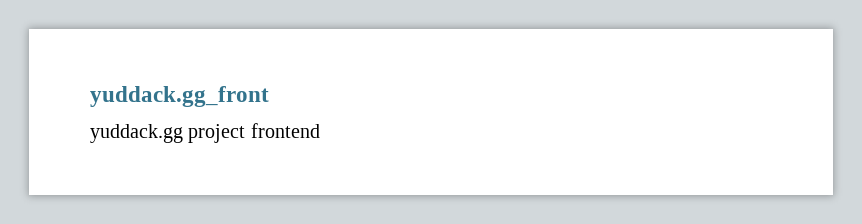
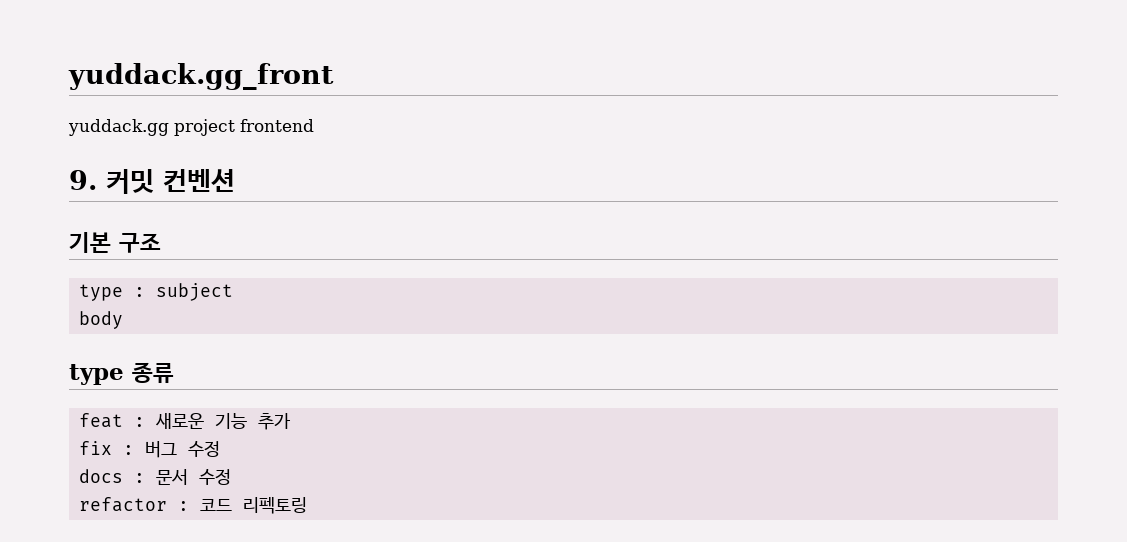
+ 9. 커밋 컨벤션
+ 기본 구조
+ type : subject
+ body
+ type 종류
+ feat : 새로운 기능 추가
+ fix : 버그 수정
+ docs : 문서 수정
+ refactor : 코드 리펙토링

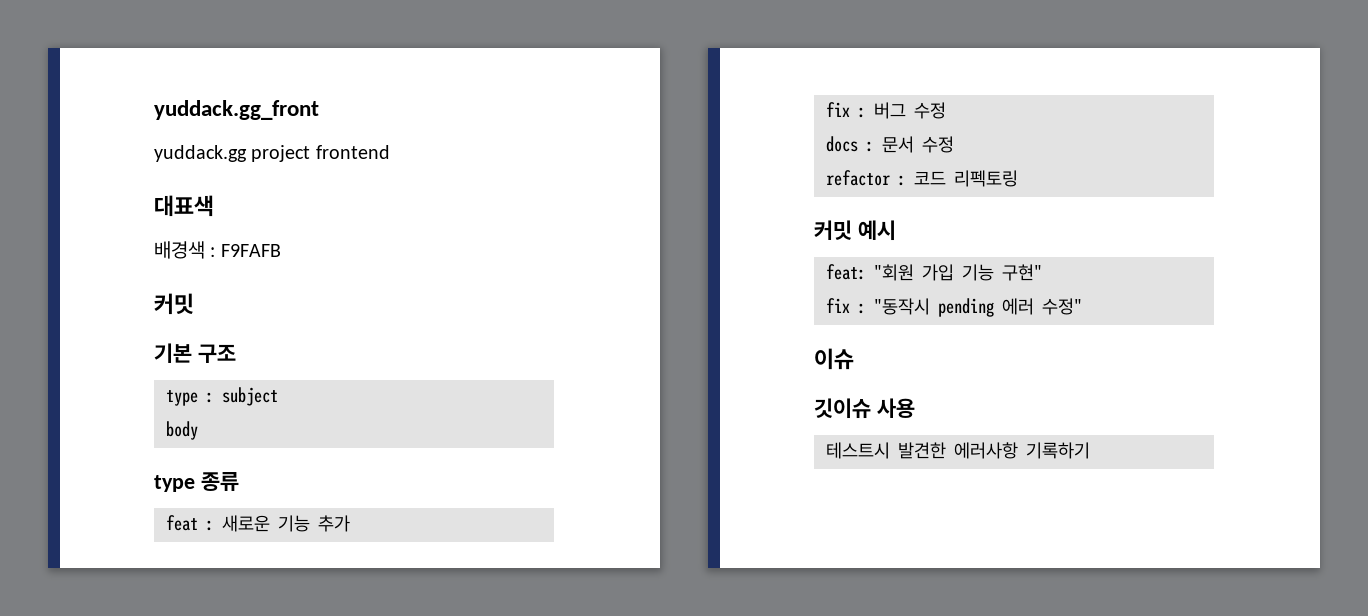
- 9. 커밋 컨벤션
+ 대표색
+ 배경색 : F9FAFB
+ 커밋
+ 커밋 예시
+ feat: "회원 가입 기능 구현"
+ fix : "동작시 pending 에러 수정"
+ 이슈
+ 깃이슈 사용
+ 테스트시 발견한 에러사항 기록하기

